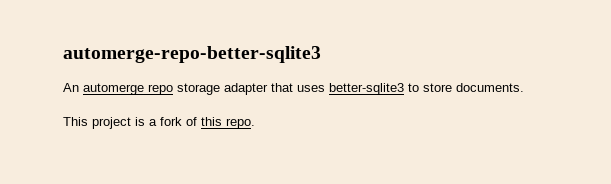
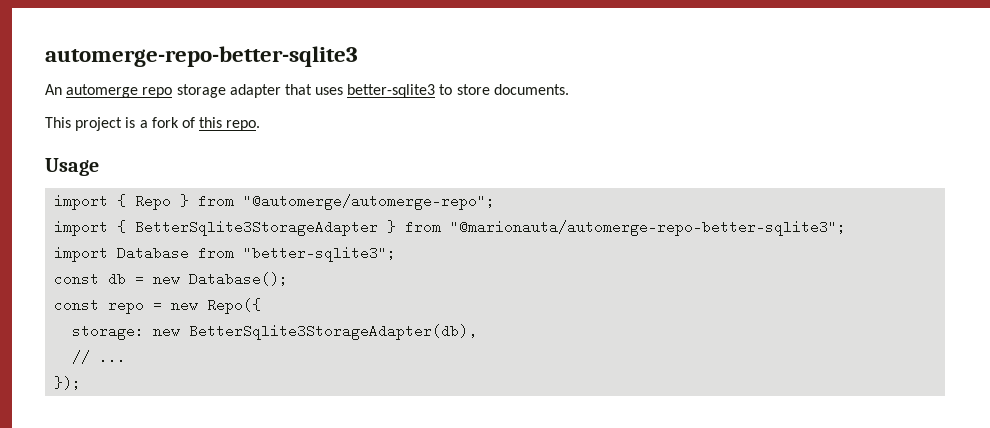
+ Usage
+ import { Repo } from "@automerge/automerge-repo";
+ import { BetterSqlite3StorageAdapter } from "@marionauta/automerge-repo-better-sqlite3";
+ import Database from "better-sqlite3";
+ const db = new Database();
+ const repo = new Repo({
+ storage: new BetterSqlite3StorageAdapter(db),
+ // ...
+ });

